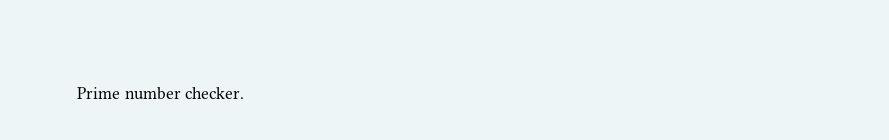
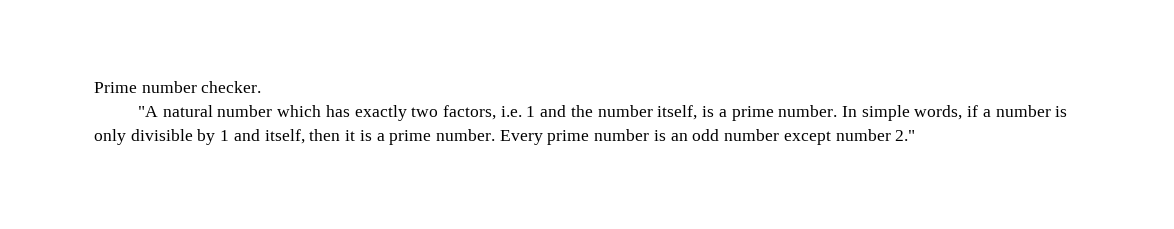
+ "A natural number which has exactly two factors, i.e. 1 and the number itself, is a prime number. In simple words, if a number is only divisible by 1 and itself, then it is a prime number. Every prime number is an odd number except number 2."

